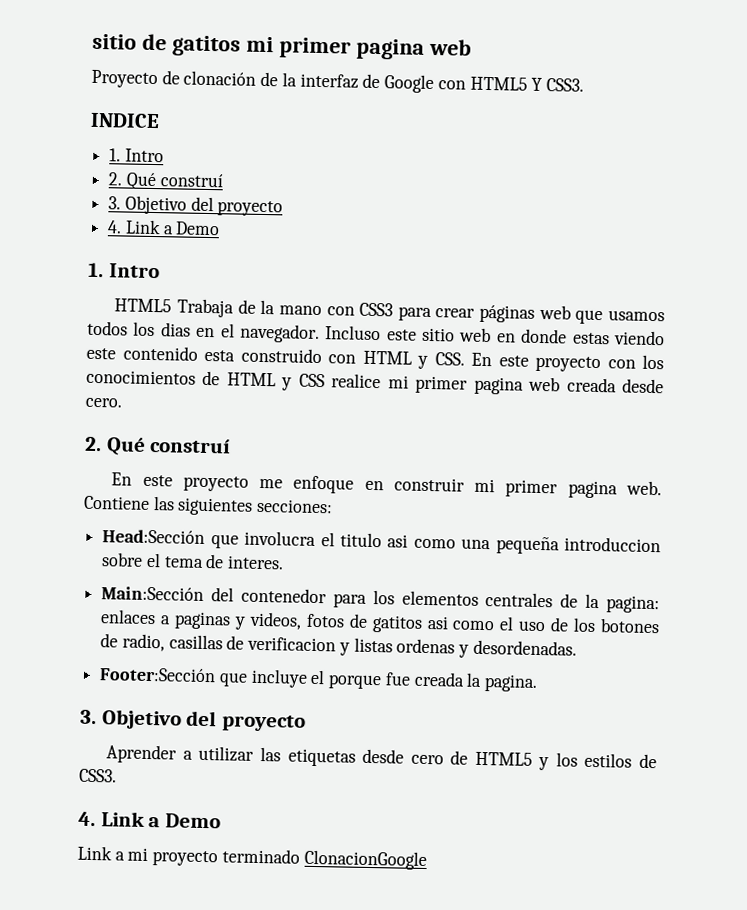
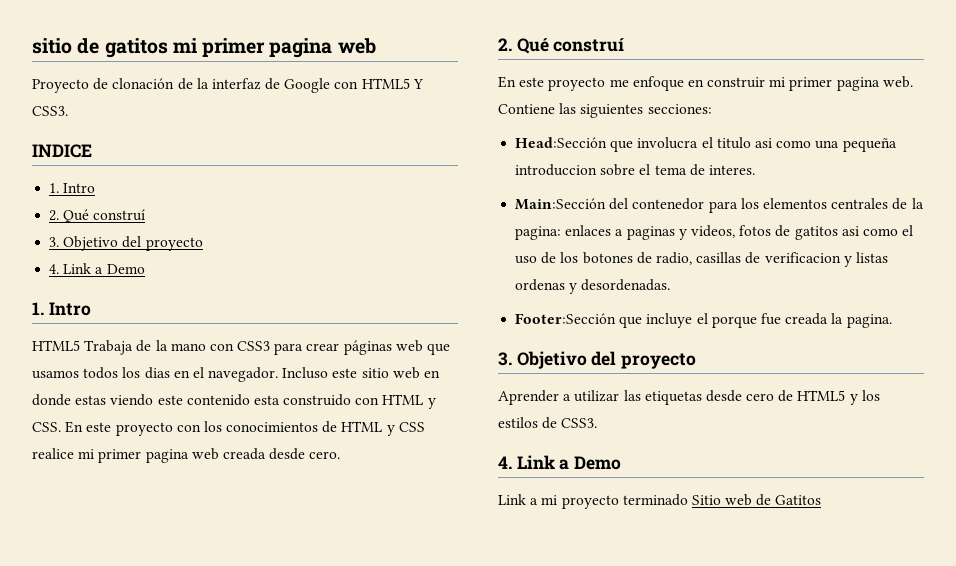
- Link a mi proyecto terminado ClonacionGoogle
+ Link a mi proyecto terminado Sitio web de Gatitos

